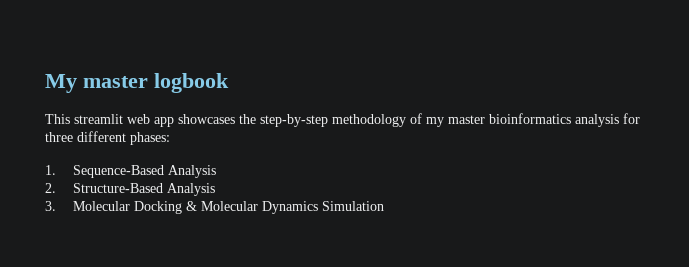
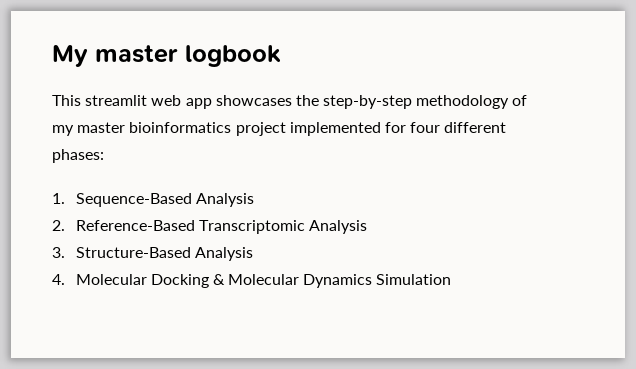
- This streamlit web app showcases the step-by-step methodology of my master bioinformatics analysis for three different phases:
+ This streamlit web app showcases the step-by-step methodology of my master bioinformatics project implemented for four different phases:
- 2. Structure-Based Analysis
+ 2. Reference-Based Transcriptomic Analysis
+ 3. Structure-Based Analysis
- 3. Molecular Docking & Molecular Dynamics Simulation
+ 4. Molecular Docking & Molecular Dynamics Simulation

